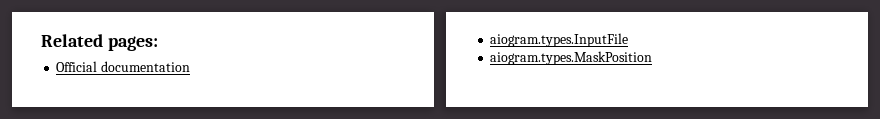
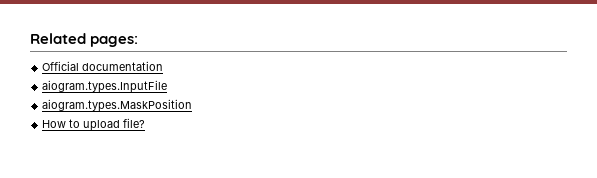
+ How to upload file?

